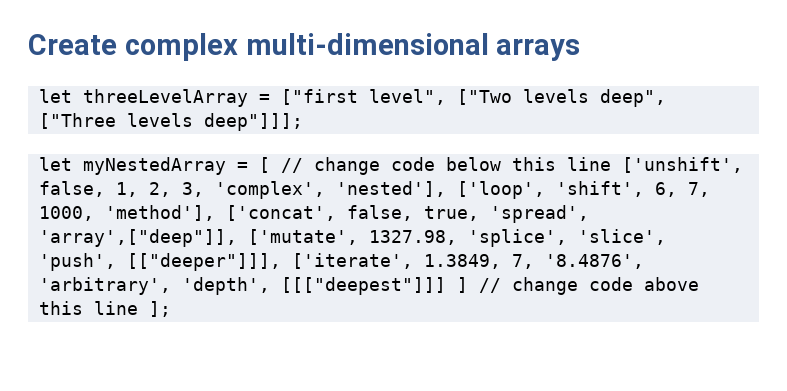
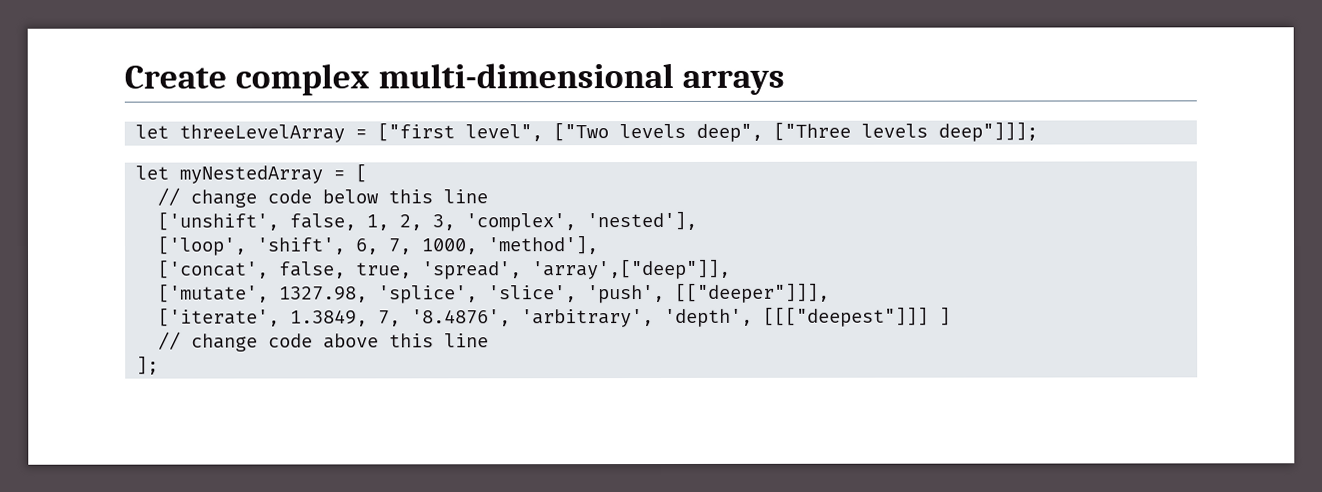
- let myNestedArray = [ // change code below this line ['unshift', false, 1, 2, 3, 'complex', 'nested'], ['loop', 'shift', 6, 7, 1000, 'method'], ['concat', false, true, 'spread', 'array',["deep"]], ['mutate', 1327.98, 'splice', 'slice', 'push', [["deeper"]]], ['iterate', 1.3849, 7, '8.4876', 'arbitrary', 'depth', [[["deepest"]]] ] // change code above this line ];
+ let myNestedArray = [
+ // change code below this line
+ ['unshift', false, 1, 2, 3, 'complex', 'nested'],
+ ['loop', 'shift', 6, 7, 1000, 'method'],
+ ['concat', false, true, 'spread', 'array',["deep"]],
+ ['mutate', 1327.98, 'splice', 'slice', 'push', [["deeper"]]],
+ ['iterate', 1.3849, 7, '8.4876', 'arbitrary', 'depth', [[["deepest"]]] ]
+ // change code above this line
+ ];

